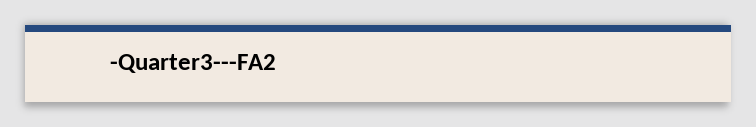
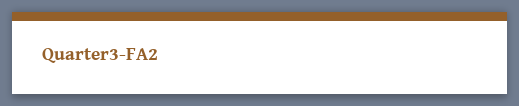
- -Quarter3---FA2
+ Quarter3-FA2

